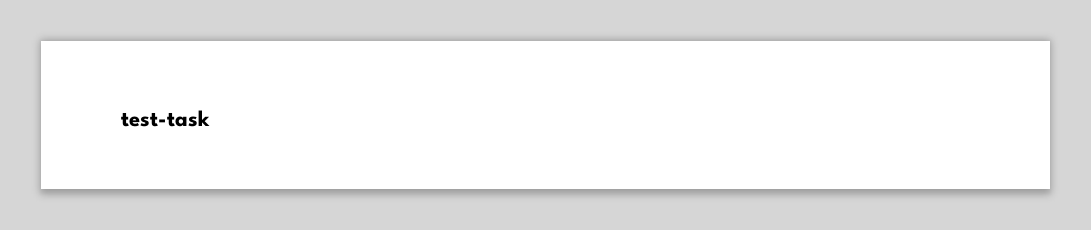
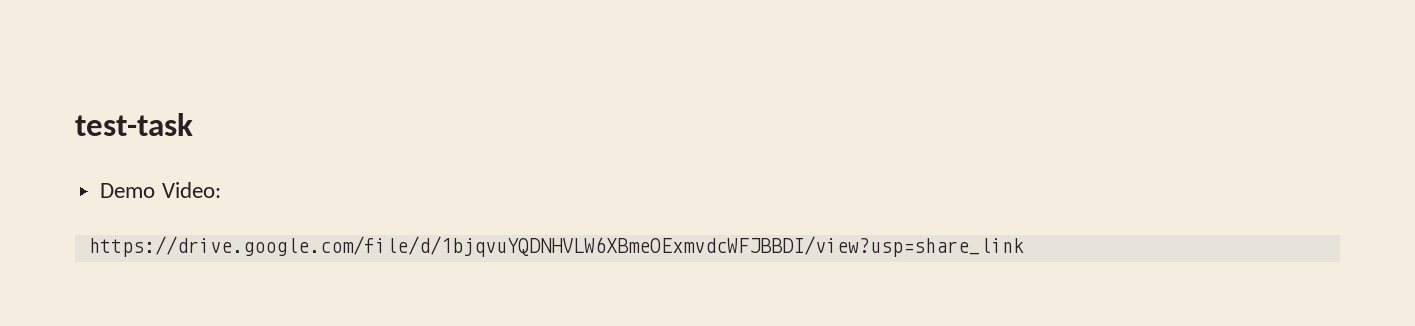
+ Demo Video:
+ https://drive.google.com/file/d/1bjqvuYQDNHVLW6XBmeOExmvdcWFJBBDI/view?usp=share_link

